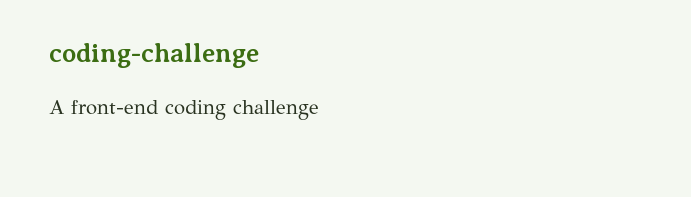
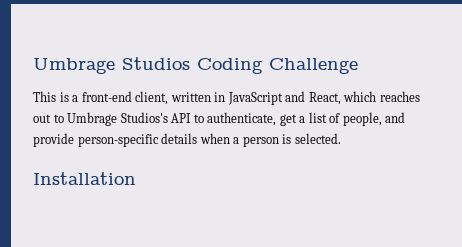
- coding-challenge
- A front-end coding challenge
+ Umbrage Studios Coding Challenge
+ This is a front-end client, written in JavaScript and React, which reaches out to Umbrage Studios's API to authenticate, get a list of people, and provide person-specific details when a person is selected.
+ Installation

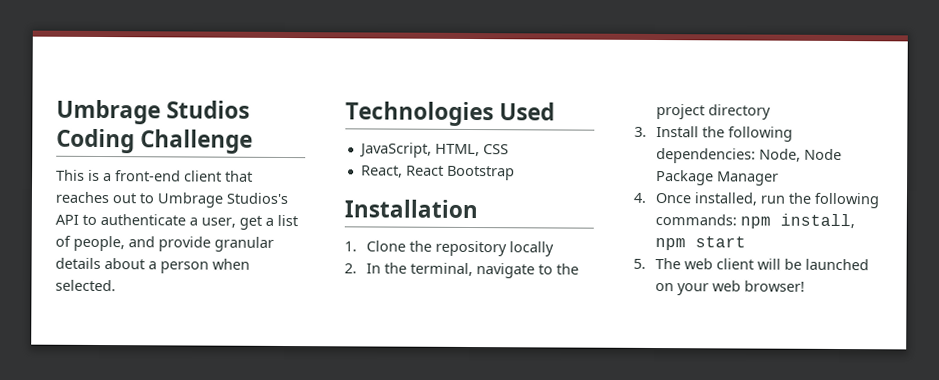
- This is a front-end client, written in JavaScript and React, which reaches out to Umbrage Studios's API to authenticate, get a list of people, and provide person-specific details when a person is selected.
+ This is a front-end client that reaches out to Umbrage Studios's API to authenticate a user, get a list of people, and provide granular details about a person when selected.
+ Technologies Used
+ JavaScript, HTML, CSS
+ React, React Bootstrap
  Installation
+ 1. Clone the repository locally
+ 2. In the terminal, navigate to the project directory
+ 3. Install the following dependencies: Node, Node Package Manager
+ 4. Once installed, run the following commands: npm install, npm start
+ 5. The web client will be launched on your web browser!

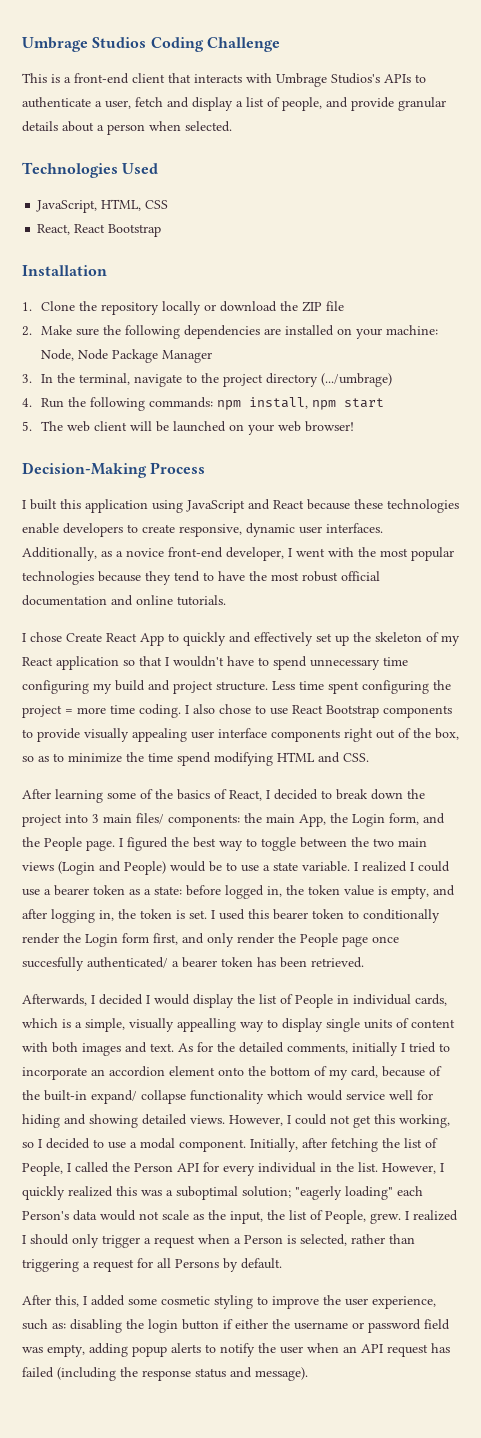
- This is a front-end client that reaches out to Umbrage Studios's API to authenticate a user, get a list of people, and provide granular details about a person when selected.
+ This is a front-end client that interacts with Umbrage Studios's APIs to authenticate a user, fetch and display a list of people, and provide granular details about a person when selected.
- 1. Clone the repository locally
- 2. In the terminal, navigate to the project directory
- 3. Install the following dependencies: Node, Node Package Manager
- 4. Once installed, run the following commands: npm install, npm start
+ 1. Clone the repository locally or download the ZIP file
+ 2. Make sure the following dependencies are installed on your machine: Node, Node Package Manager
+ 3. In the terminal, navigate to the project directory (.../umbrage)
+ 4. Run the following commands: npm install, npm start
+ Decision-Making Process
+ I built this application using JavaScript and React because these technologies enable developers to create responsive, dynamic user interfaces. Additionally, as a novice front-end developer, I went with the most popular technologies because they tend to have the most robust official documentation and online tutorials.
+ I chose Create React App to quickly and effectively set up the skeleton of my React application so that I wouldn't have to spend unnecessary time configuring my build and project structure. Less time spent configuring the project = more time coding. I also chose to use React Bootstrap components to provide visually appealing user interface components right out of the box, so as to minimize the time spend modifying HTML and CSS.
+ After learning some of the basics of React, I decided to break down the project into 3 main files/ components: the main App, the Login form, and the People page. I figured the best way to toggle between the two main views (Login and People) would be to use a state variable. I realized I could use a bearer token as a state: before logged in, the token value is empty, and after logging in, the token is set. I used this bearer token to conditionally render the Login form first, and only render the People page once succesfully authenticated/ a bearer token has been retrieved.
+ Afterwards, I decided I would display the list of People in individual cards, which is a simple, visually appealling way to display single units of content with both images and text. As for the detailed comments, initially I tried to incorporate an accordion element onto the bottom of my card, because of the built-in expand/ collapse functionality which would service well for hiding and showing detailed views. However, I could not get this working, so I decided to use a modal component. Initially, after fetching the list of People, I called the Person API for every individual in the list. However, I quickly realized this was a suboptimal solution; "eagerly loading" each Person's data would not scale as the input, the list of People, grew. I realized I should only trigger a request when a Person is selected, rather than triggering a request for all Persons by default.
+ After this, I added some cosmetic styling to improve the user experience, such as: disabling the login button if either the username or password field was empty, adding popup alerts to notify the user when an API request has failed (including the response status and message).

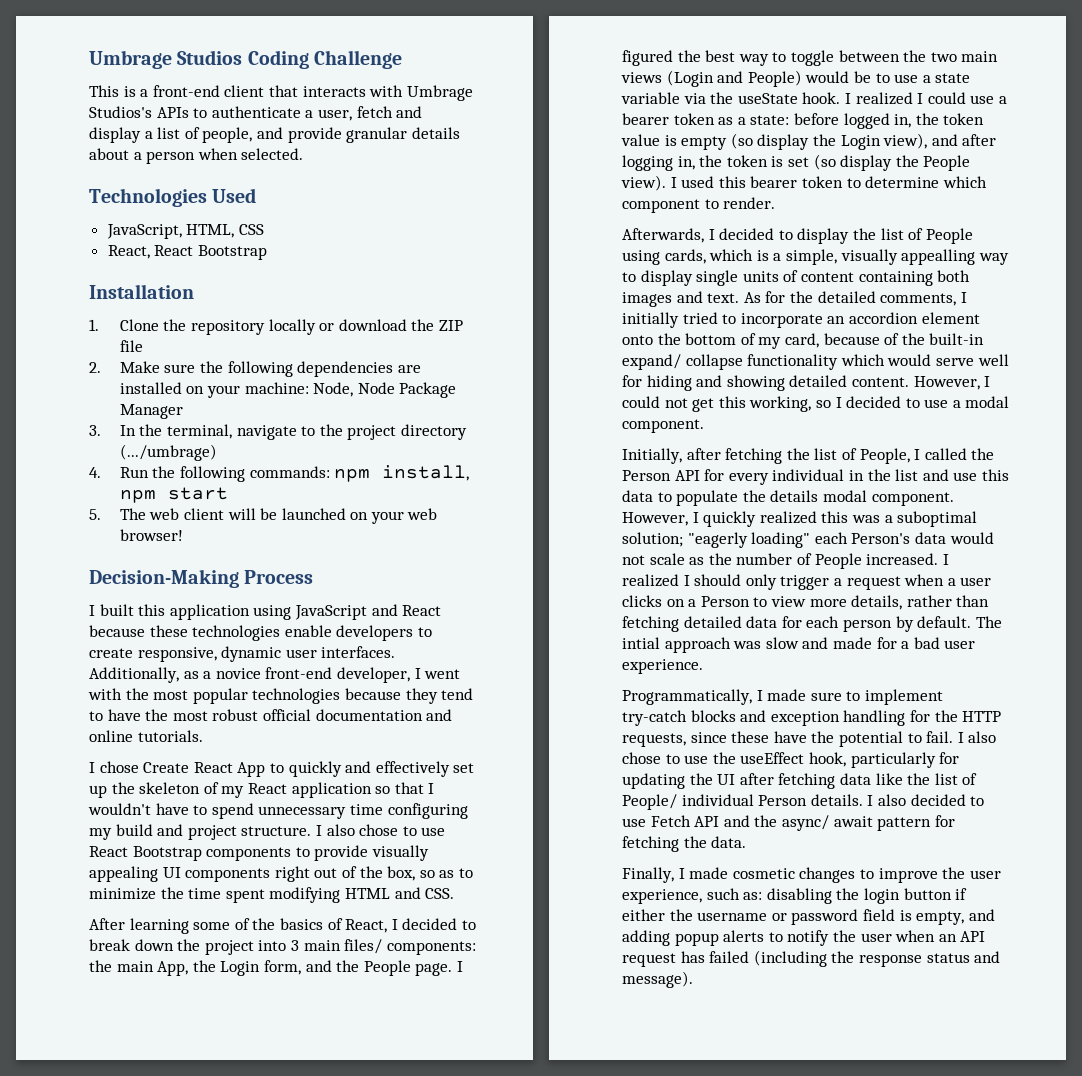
- Less time spent configuring the project = more time coding.
- I also chose to use React Bootstrap components to provide visually appealing user interface components right out of the box, so as to minimize the time spend modifying HTML and CSS.
+ I also chose to use React Bootstrap components to provide visually appealing UI components right out of the box, so as to minimize the time spent modifying HTML and CSS.
- I figured the best way to toggle between the two main views (Login and People) would be to use a state variable.
+ I figured the best way to toggle between the two main views (Login and People) would be to use a state variable via the useState hook.
- I realized I could use a bearer token as a state: before logged in, the token value is empty, and after logging in, the token is set.
+ I realized I could use a bearer token as a state: before logged in, the token value is empty (so display the Login view), and after logging in, the token is set (so display the People view).
- I used this bearer token to conditionally render the Login form first, and only render the People page once succesfully authenticated/ a bearer token has been retrieved.
+ I used this bearer token to determine which component to render.
- Afterwards, I decided I would display the list of People in individual cards, which is a simple, visually appealling way to display single units of content with both images and text.
+ Afterwards, I decided to display the list of People using cards, which is a simple, visually appealling way to display single units of content containing both images and text.
- As for the detailed comments, initially I tried to incorporate an accordion element onto the bottom of my card, because of the built-in expand/ collapse functionality which would service well for hiding and showing detailed views.
+ As for the detailed comments, I initially tried to incorporate an accordion element onto the bottom of my card, because of the built-in expand/ collapse functionality which would serve well for hiding and showing detailed content.
- However, I could not get this working, so I decided to use a modal component. Initially, after fetching the list of People, I called the Person API for every individual in the list.
+ However, I could not get this working, so I decided to use a modal component.
+ Initially, after fetching the list of People, I called the Person API for every individual in the list and use this data to populate the details modal component.
- However, I quickly realized this was a suboptimal solution; "eagerly loading" each Person's data would not scale as the input, the list of People, grew.
+ However, I quickly realized this was a suboptimal solution; "eagerly loading" each Person's data would not scale as the number of People increased.
- I realized I should only trigger a request when a Person is selected, rather than triggering a request for all Persons by default.
- After this, I added some cosmetic styling to improve the user experience, such as: disabling the login button if either the username or password field was empty, adding popup alerts to notify the user when an API request has failed (including the response status and message).
+ I realized I should only trigger a request when a user clicks on a Person to view more details, rather than fetching detailed data for each person by default. The intial approach was slow and made for a bad user experience.
+ Programmatically, I made sure to implement try-catch blocks and exception handling for the HTTP requests, since these have the potential to fail. I also chose to use the useEffect hook, particularly for updating the UI after fetching data like the list of People/ individual Person details. I also decided to use Fetch API and the async/ await pattern for fetching the data.
+ Finally, I made cosmetic changes to improve the user experience, such as: disabling the login button if either the username or password field is empty, and adding popup alerts to notify the user when an API request has failed (including the response status and message).

